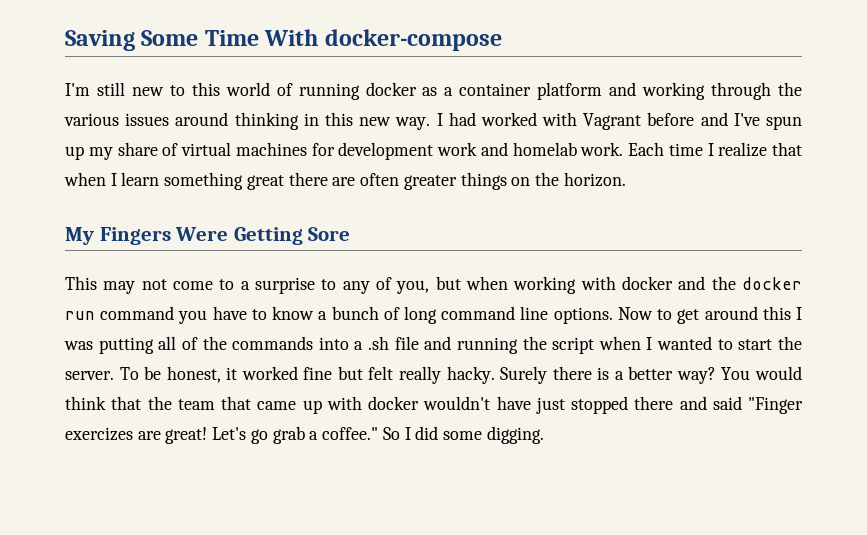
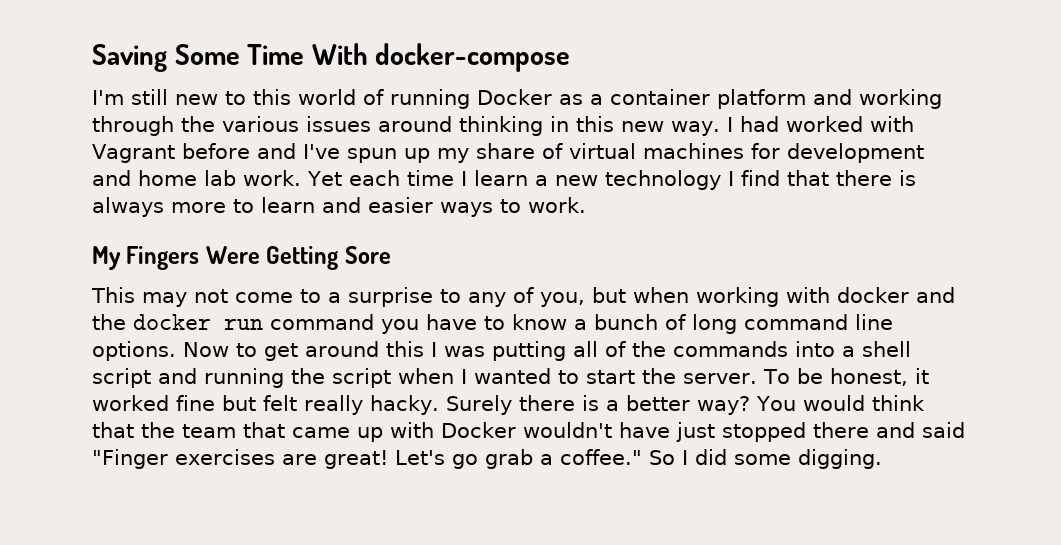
- I'm still new to this world of running docker as a container platform and working through the various issues around thinking in this new way.
+ I'm still new to this world of running Docker as a container platform and working through the various issues around thinking in this new way.
- I had worked with Vagrant before and I've spun up my share of virtual machines for development work and homelab work. Each time I realize that when I learn something great there are often greater things on the horizon.
+ I had worked with Vagrant before and I've spun up my share of virtual machines for development and home lab work. Yet each time I learn a new technology I find that there is always more to learn and easier ways to work.
- Now to get around this I was putting all of the commands into a .sh file and running the script when I wanted to start the server.
+ Now to get around this I was putting all of the commands into a shell script and running the script when I wanted to start the server.
- You would think that the team that came up with docker wouldn't have just stopped there and said "Finger exercizes are great!
+ You would think that the team that came up with Docker wouldn't have just stopped there and said "Finger exercises are great!

